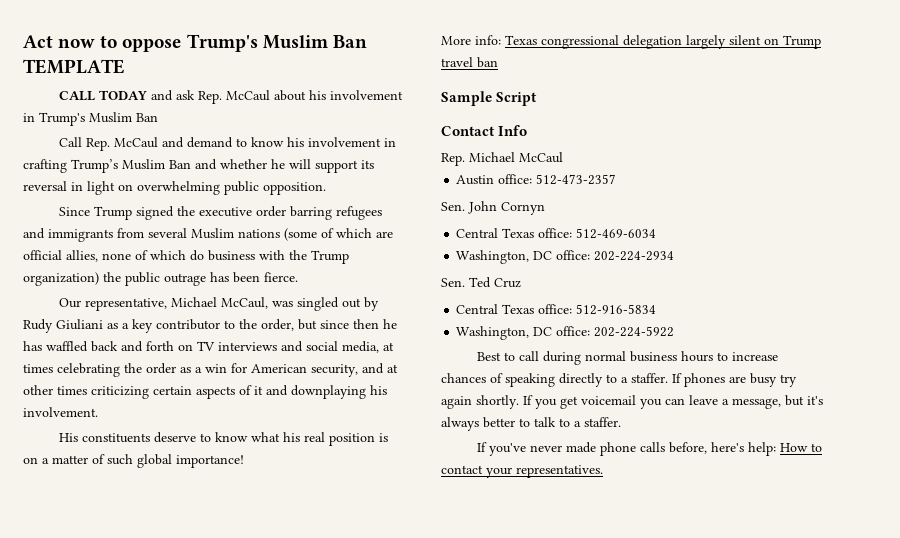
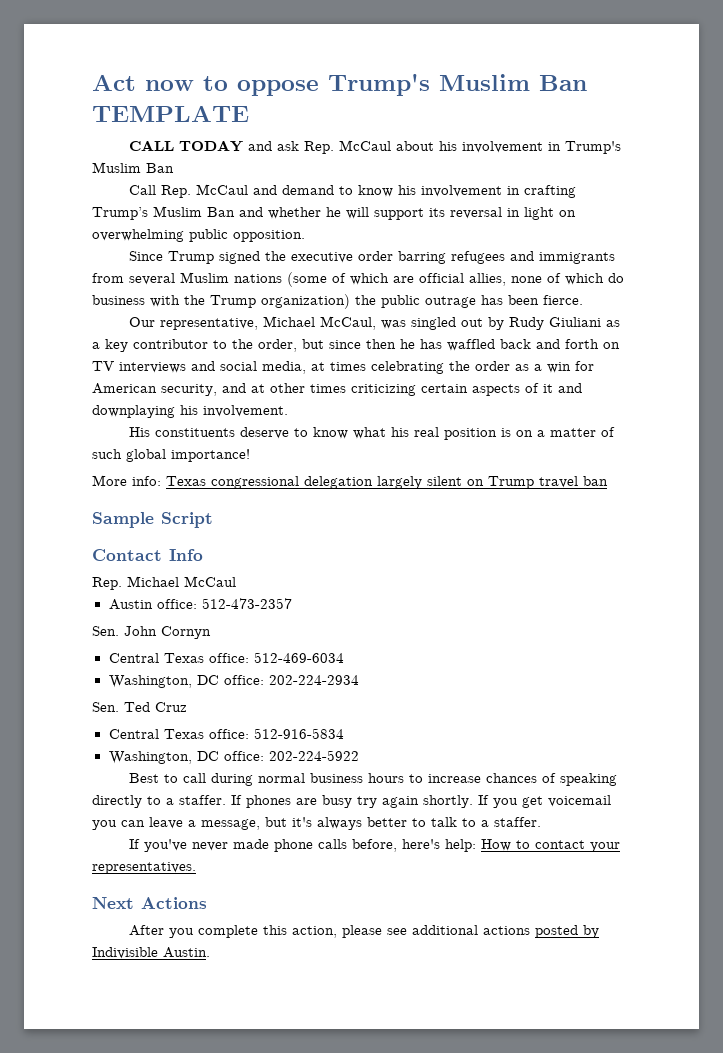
+ Next Actions
+ After you complete this action, please see additional actions posted by Indivisible Austin.

